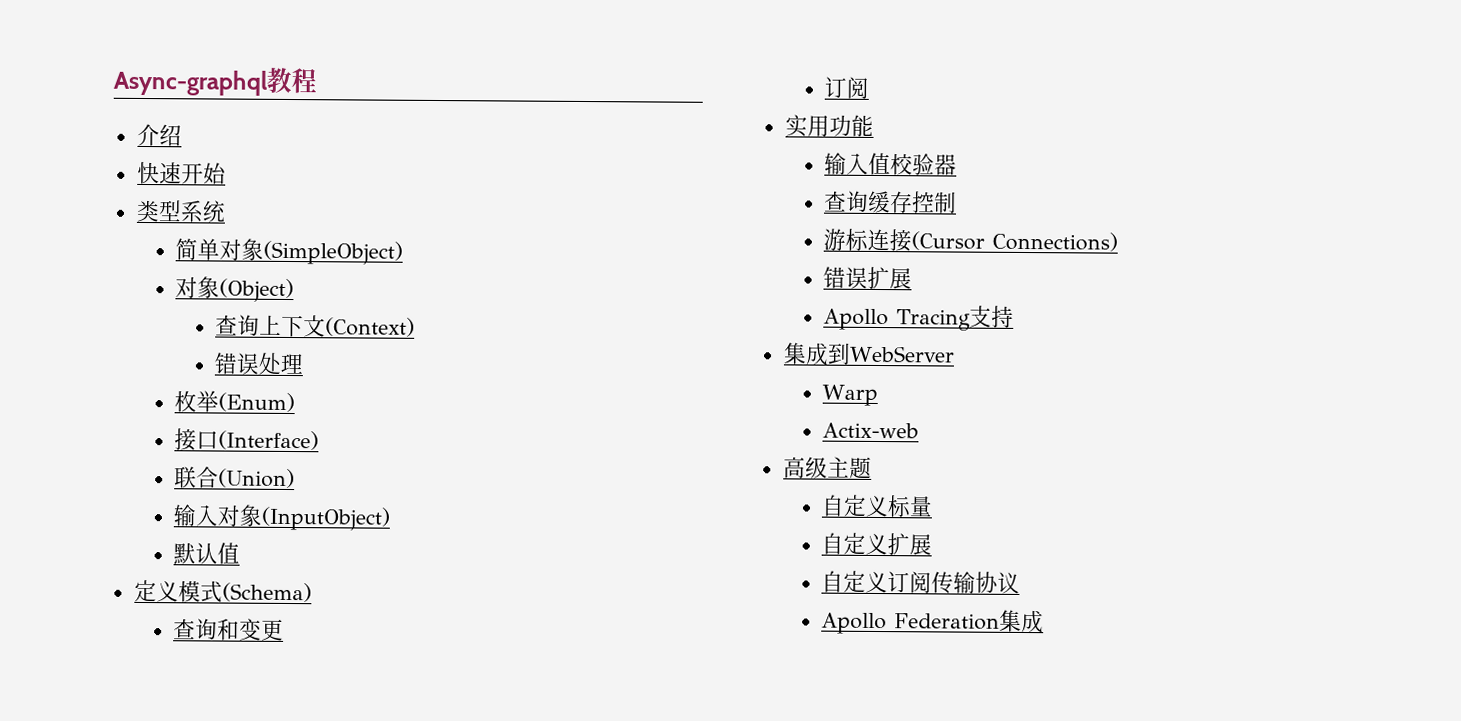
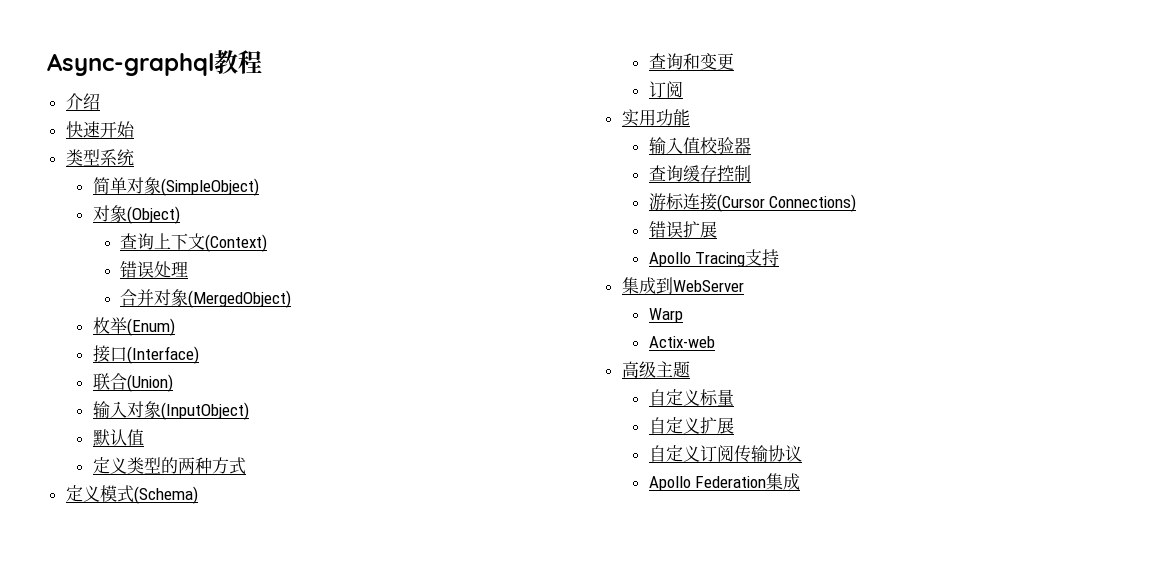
+ 合并对象(MergedObject)
+ 定义类型的两种方式

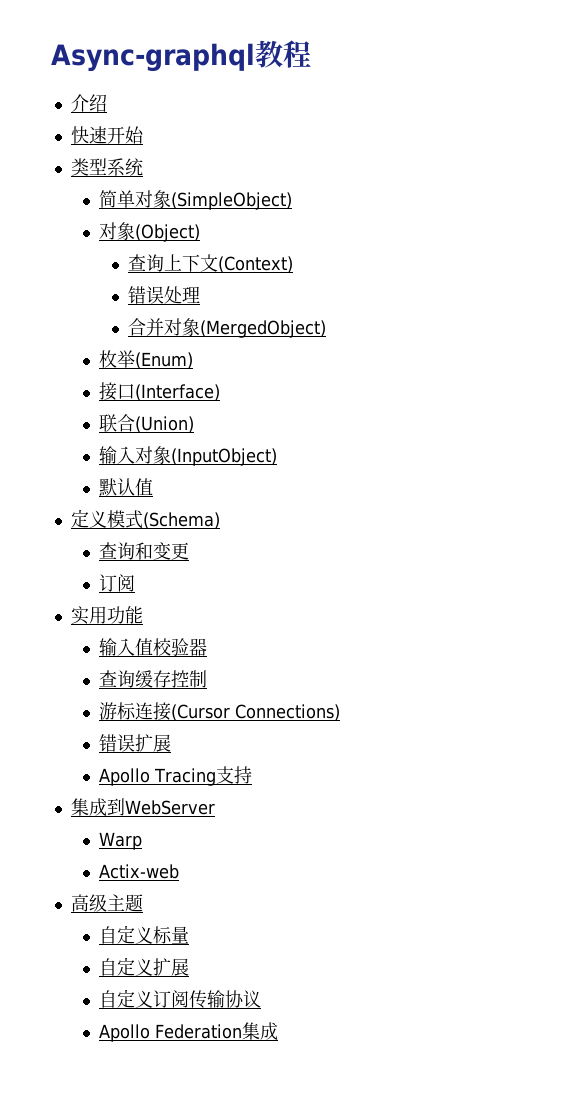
- 定义类型的两种方式

